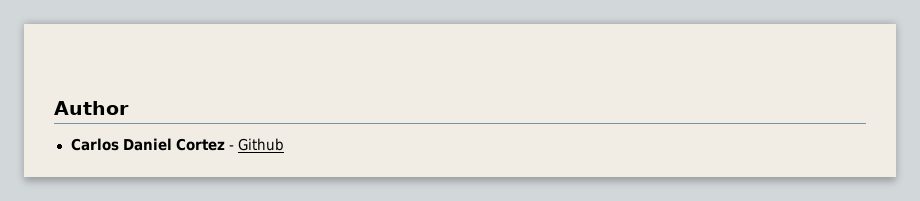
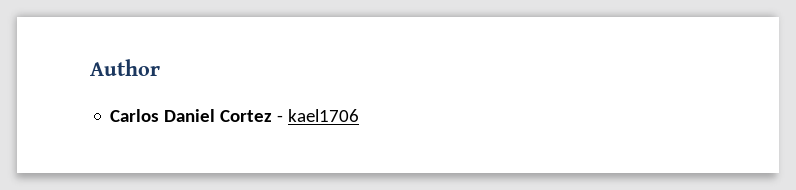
- Carlos Daniel Cortez - Github
+ Carlos Daniel Cortez - kael1706

